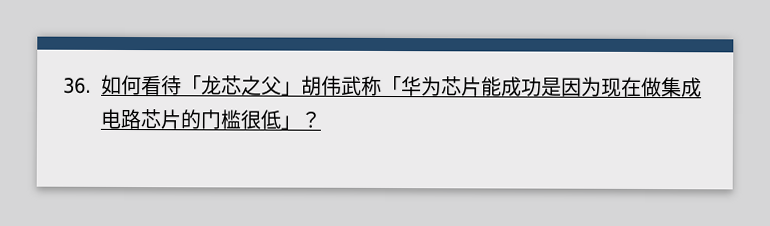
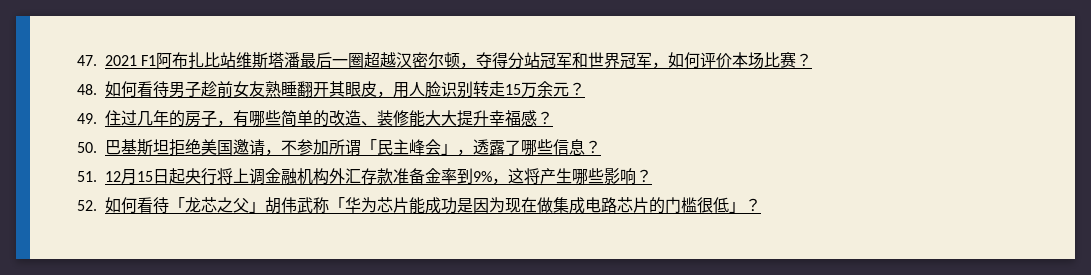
- 36.如何看待「龙芯之父」胡伟武称「华为芯片能成功是因为现在做集成电路芯片的门槛很低」？
+ 47. 2021 F1阿布扎比站维斯塔潘最后一圈超越汉密尔顿，夺得分站冠军和世界冠军，如何评价本场比赛？
+ 48.如何看待男子趁前女友熟睡翻开其眼皮，用人脸识别转走15万余元？
+ 49.住过几年的房子，有哪些简单的改造、装修能大大提升幸福感？
+ 50.巴基斯坦拒绝美国邀请，不参加所谓「民主峰会」，透露了哪些信息？
+ 51. 12月15日起央行将上调金融机构外汇存款准备金率到9%，这将产生哪些影响？
+ 52.如何看待「龙芯之父」胡伟武称「华为芯片能成功是因为现在做集成电路芯片的门槛很低」？

